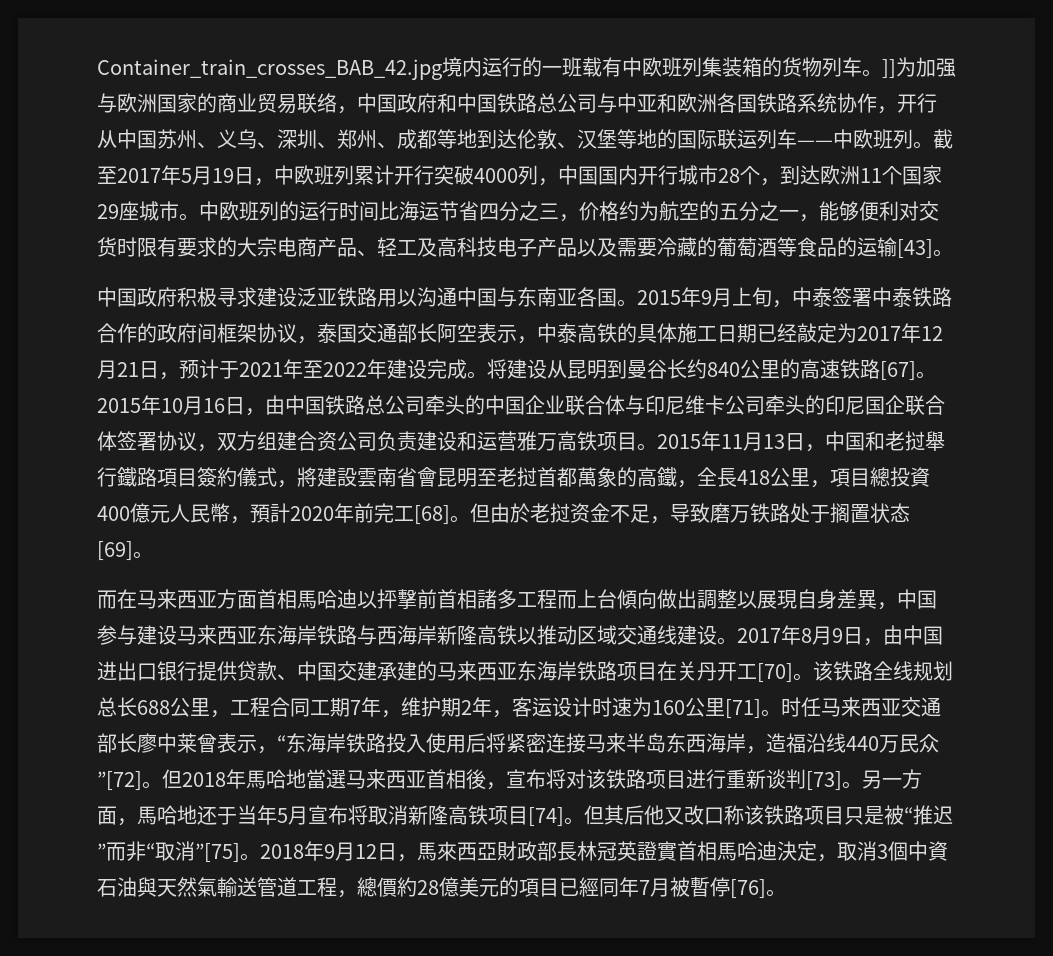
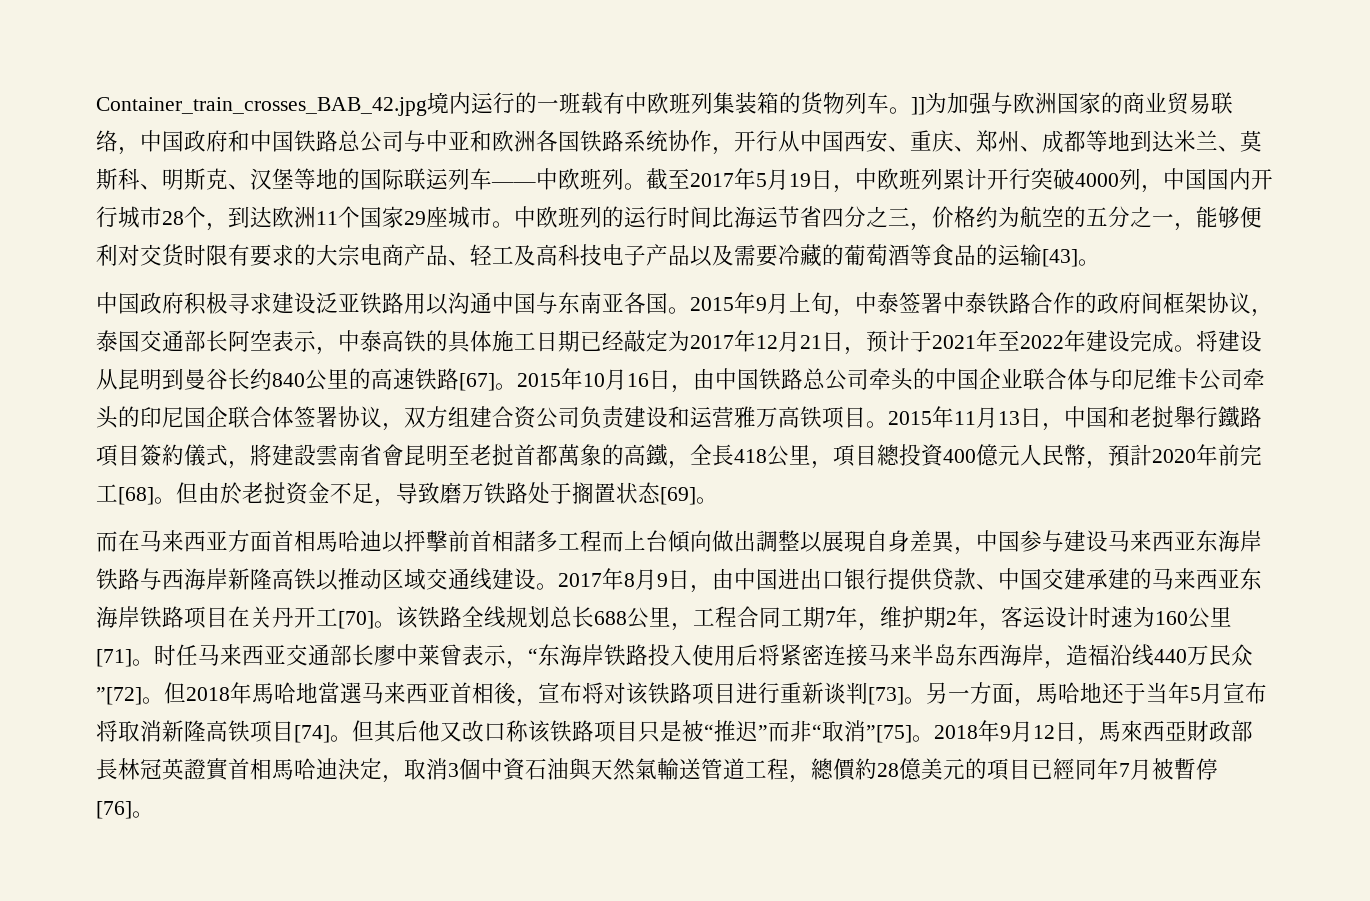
- Container_train_crosses_BAB_42.jpg境内运行的一班载有中欧班列集装箱的货物列车。]]为加强与欧洲国家的商业贸易联络，中国政府和中国铁路总公司与中亚和欧洲各国铁路系统协作，开行从中国苏州、义乌、深圳、郑州、成都等地到达伦敦、汉堡等地的国际联运列车——中欧班列。
+ Container_train_crosses_BAB_42.jpg境内运行的一班载有中欧班列集装箱的货物列车。]]为加强与欧洲国家的商业贸易联络，中国政府和中国铁路总公司与中亚和欧洲各国铁路系统协作，开行从中国西安、重庆、郑州、成都等地到达米兰、莫斯科、明斯克、汉堡等地的国际联运列车——中欧班列。

